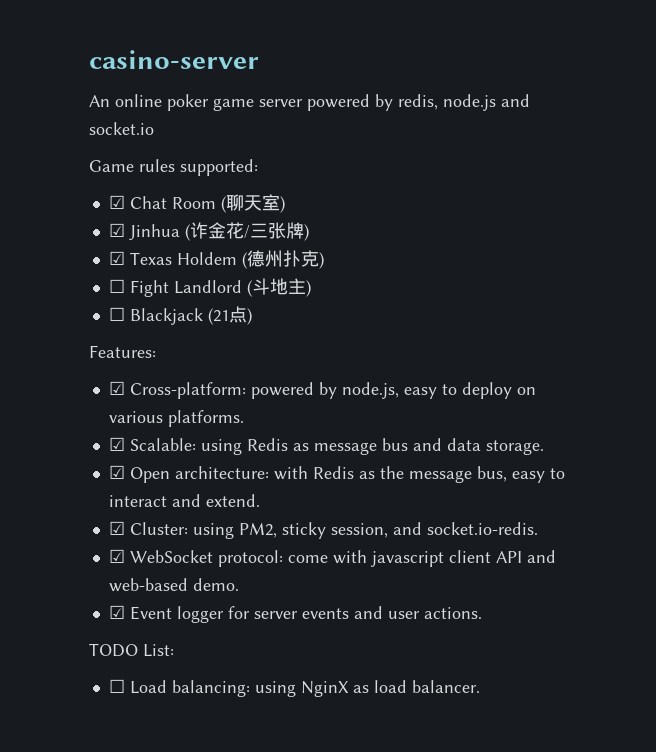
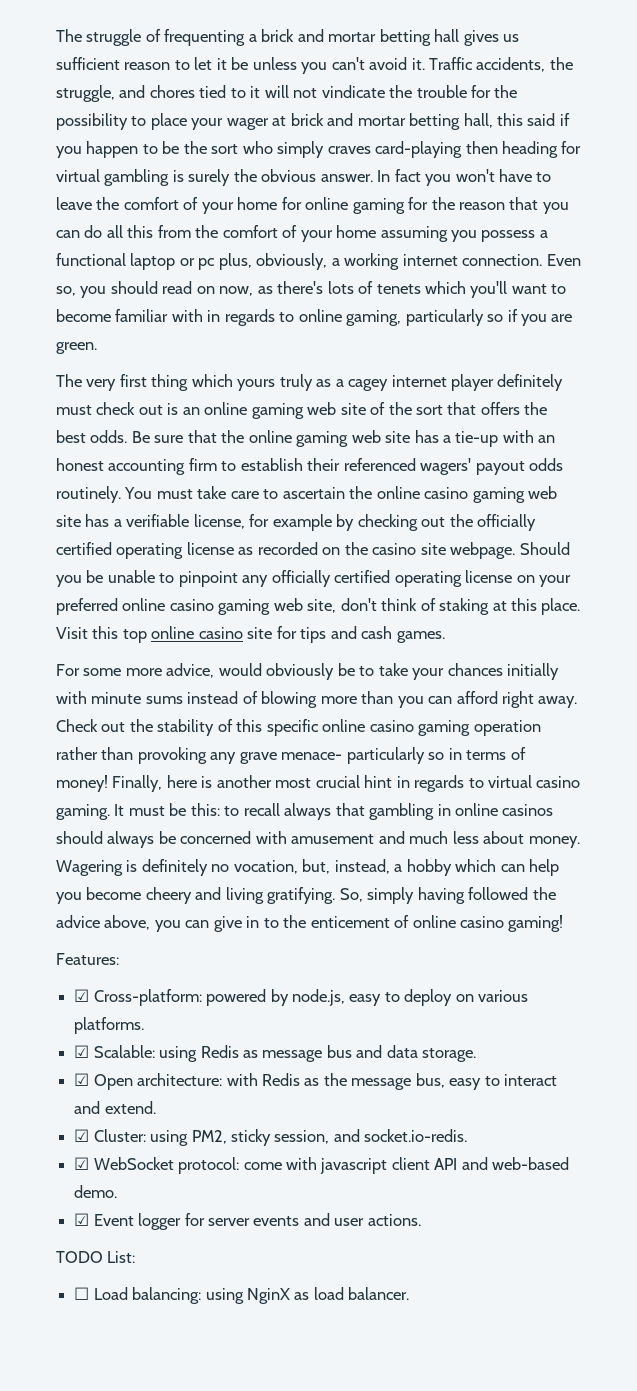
- casino-server
- An online poker game server powered by redis, node.js and socket.io
- Game rules supported:
- ☑ Chat Room (聊天室)
- ☑ Jinhua (诈金花/三张牌)
- ☑ Texas Holdem (德州扑克)
- ☐ Fight Landlord (斗地主)
- ☐ Blackjack (21点)
+ The struggle of frequenting a brick and mortar betting hall gives us sufficient reason to let it be unless you can't avoid it. Traffic accidents, the struggle, and chores tied to it will not vindicate the trouble for the possibility to place your wager at brick and mortar betting hall, this said if you happen to be the sort who simply craves card-playing then heading for virtual gambling is surely the obvious answer. In fact you won't have to leave the comfort of your home for online gaming for the reason that you can do all this from the comfort of your home assuming you possess a functional laptop or pc plus, obviously, a working internet connection. Even so, you should read on now, as there's lots of tenets which you'll want to become familiar with in regards to online gaming, particularly so if you are green.
+ The very first thing which yours truly as a cagey internet player definitely must check out is an online gaming web site of the sort that offers the best odds. Be sure that the online gaming web site has a tie-up with an honest accounting firm to establish their referenced wagers' payout odds routinely. You must take care to ascertain the online casino gaming web site has a verifiable license, for example by checking out the officially certified operating license as recorded on the casino site webpage. Should you be unable to pinpoint any officially certified operating license on your preferred online casino gaming web site, don't think of staking at this place. Visit this top online casino site for tips and cash games.
+ For some more advice, would obviously be to take your chances initially with minute sums instead of blowing more than you can afford right away. Check out the stability of this specific online casino gaming operation rather than provoking any grave menace- particularly so in terms of money! Finally, here is another most crucial hint in regards to virtual casino gaming. It must be this: to recall always that gambling in online casinos should always be concerned with amusement and much less about money. Wagering is definitely no vocation, but, instead, a hobby which can help you become cheery and living gratifying. So, simply having followed the advice above, you can give in to the enticement of online casino gaming!

